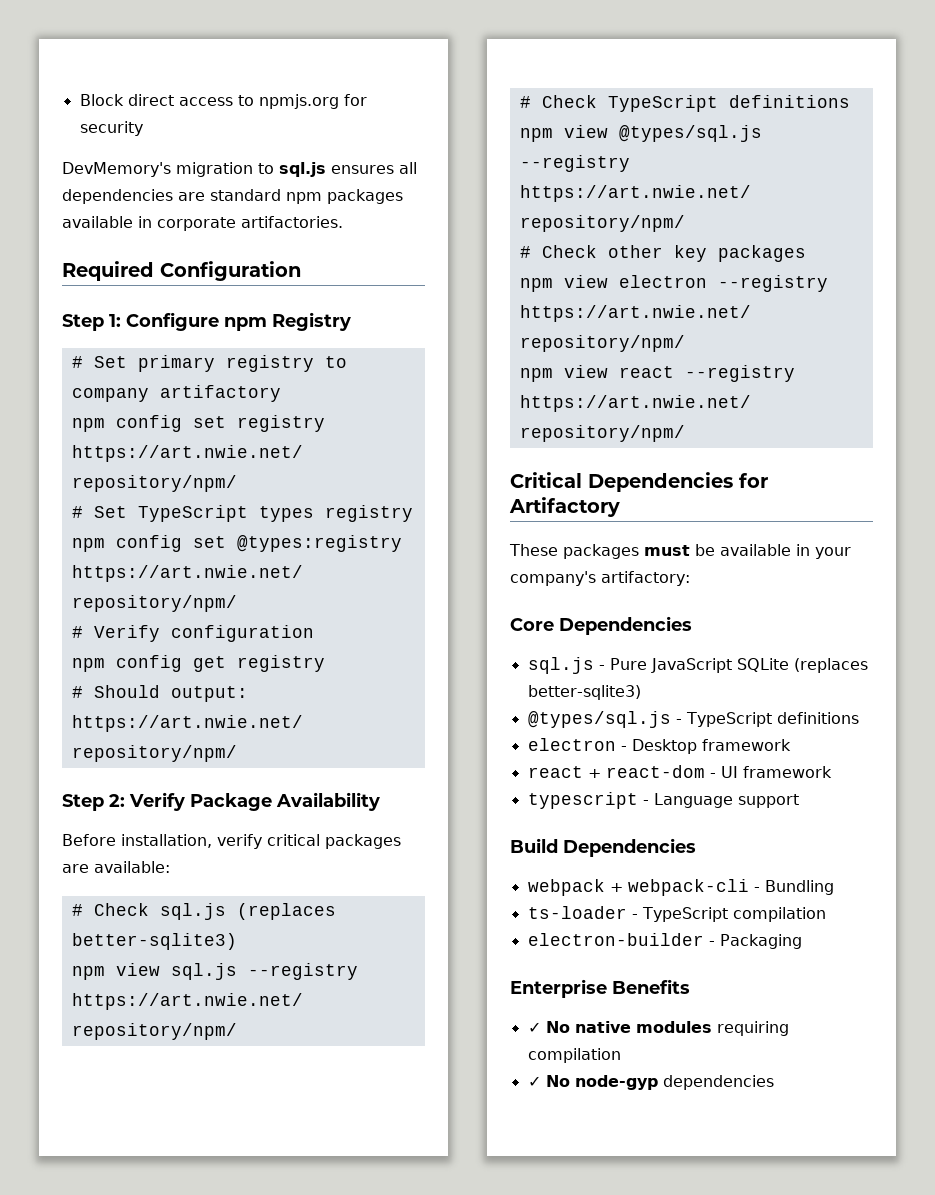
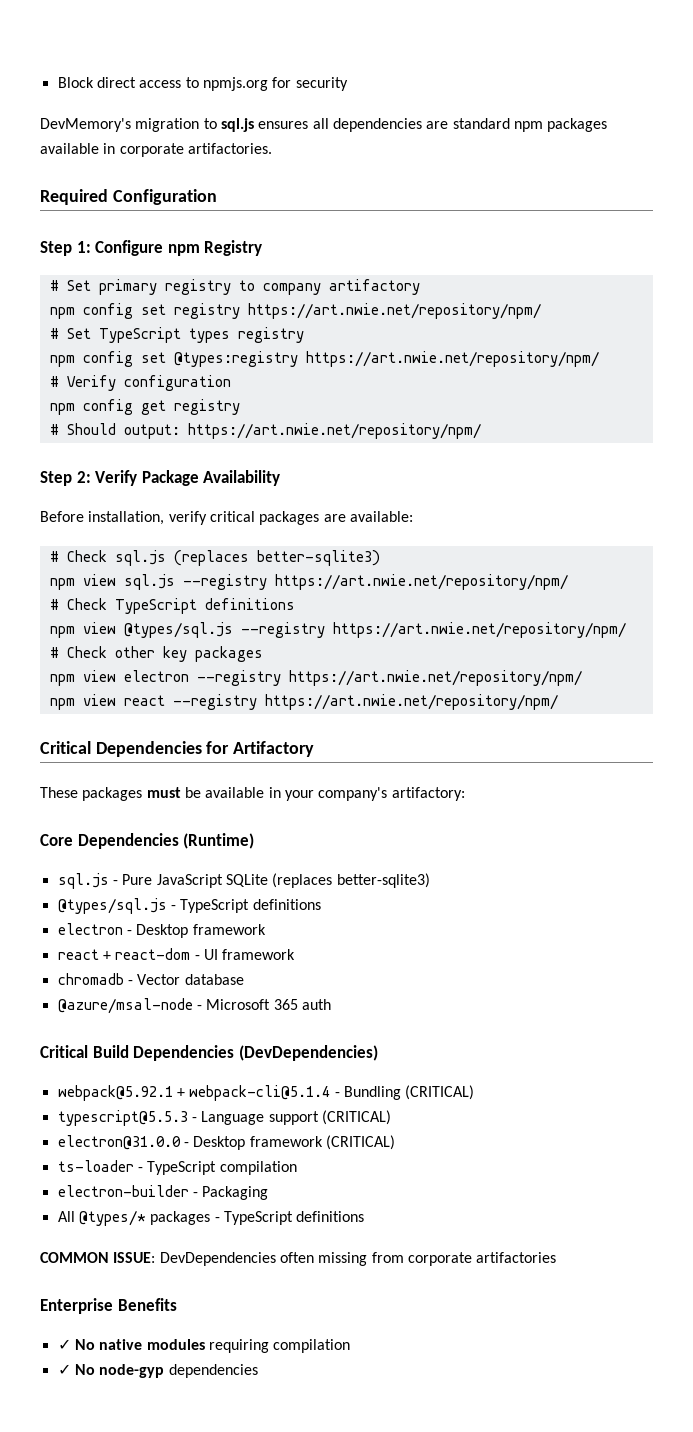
- Core Dependencies
+ Core Dependencies (Runtime)
- typescript - Language support
- Build Dependencies
- webpack + webpack-cli - Bundling
+ chromadb - Vector database
+ @azure/msal-node - Microsoft 365 auth
+ Critical Build Dependencies (DevDependencies)
+ webpack@5.92.1 + webpack-cli@5.1.4 - Bundling (CRITICAL)
+ typescript@5.5.3 - Language support (CRITICAL)
+ electron@31.0.0 - Desktop framework (CRITICAL)
+ All @types/* packages - TypeScript definitions
+ COMMON ISSUE: DevDependencies often missing from corporate artifactories

